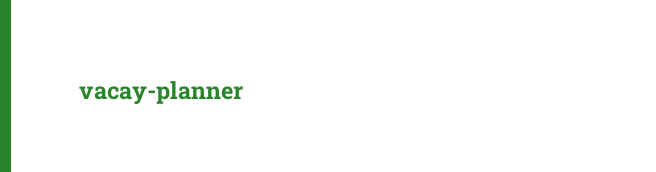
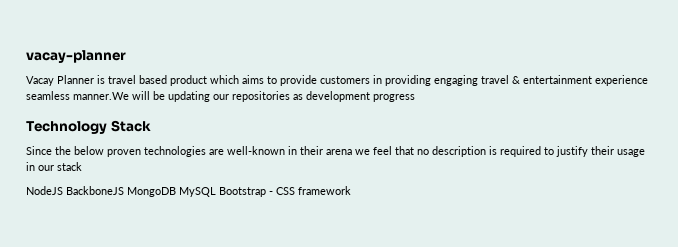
+ Vacay Planner is travel based product which aims to provide customers in providing engaging travel & entertainment experience seamless manner.We will be updating our repositories as development progress
+ Technology Stack
+ Since the below proven technologies are well-known in their arena we feel that no description is required to justify their usage in our stack
+ NodeJS BackboneJS MongoDB MySQL Bootstrap - CSS framework

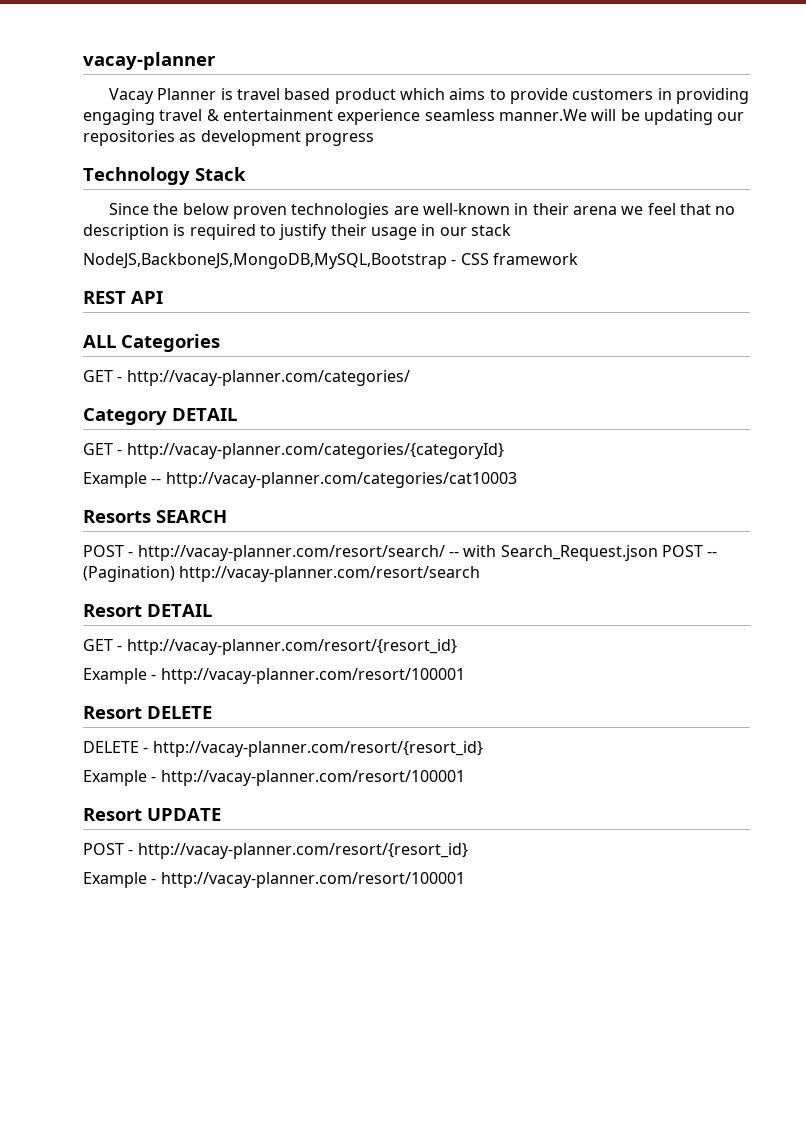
- NodeJS BackboneJS MongoDB MySQL Bootstrap - CSS framework
+ NodeJS,BackboneJS,MongoDB,MySQL,Bootstrap - CSS framework
+ REST API
+ ALL Categories
+ GET - http://vacay-planner.com/categories/
+ Category DETAIL
+ GET - http://vacay-planner.com/categories/{categoryId}
+ Example -- http://vacay-planner.com/categories/cat10003
+ Resorts SEARCH
+ POST - http://vacay-planner.com/resort/search/ -- with Search_Request.json POST -- (Pagination) http://vacay-planner.com/resort/search
+ Resort DETAIL
+ GET - http://vacay-planner.com/resort/{resort_id}
+ Example - http://vacay-planner.com/resort/100001
+ Resort DELETE
+ DELETE - http://vacay-planner.com/resort/{resort_id}
+ Example - http://vacay-planner.com/resort/100001
+ Resort UPDATE
+ POST - http://vacay-planner.com/resort/{resort_id}
+ Example - http://vacay-planner.com/resort/100001

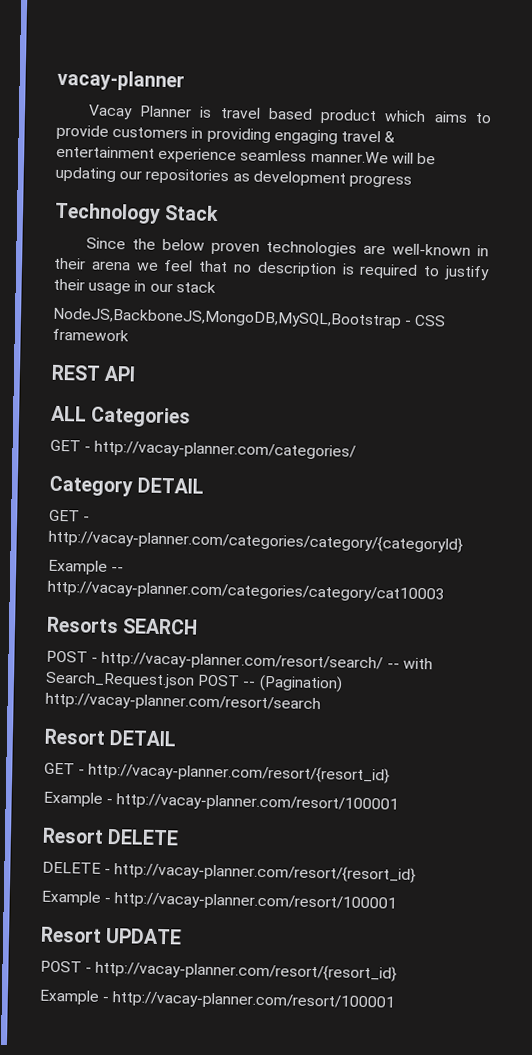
- GET - http://vacay-planner.com/categories/{categoryId}
+ GET - http://vacay-planner.com/categories/category/{categoryId}
- Example -- http://vacay-planner.com/categories/cat10003
+ Example -- http://vacay-planner.com/categories/category/cat10003

